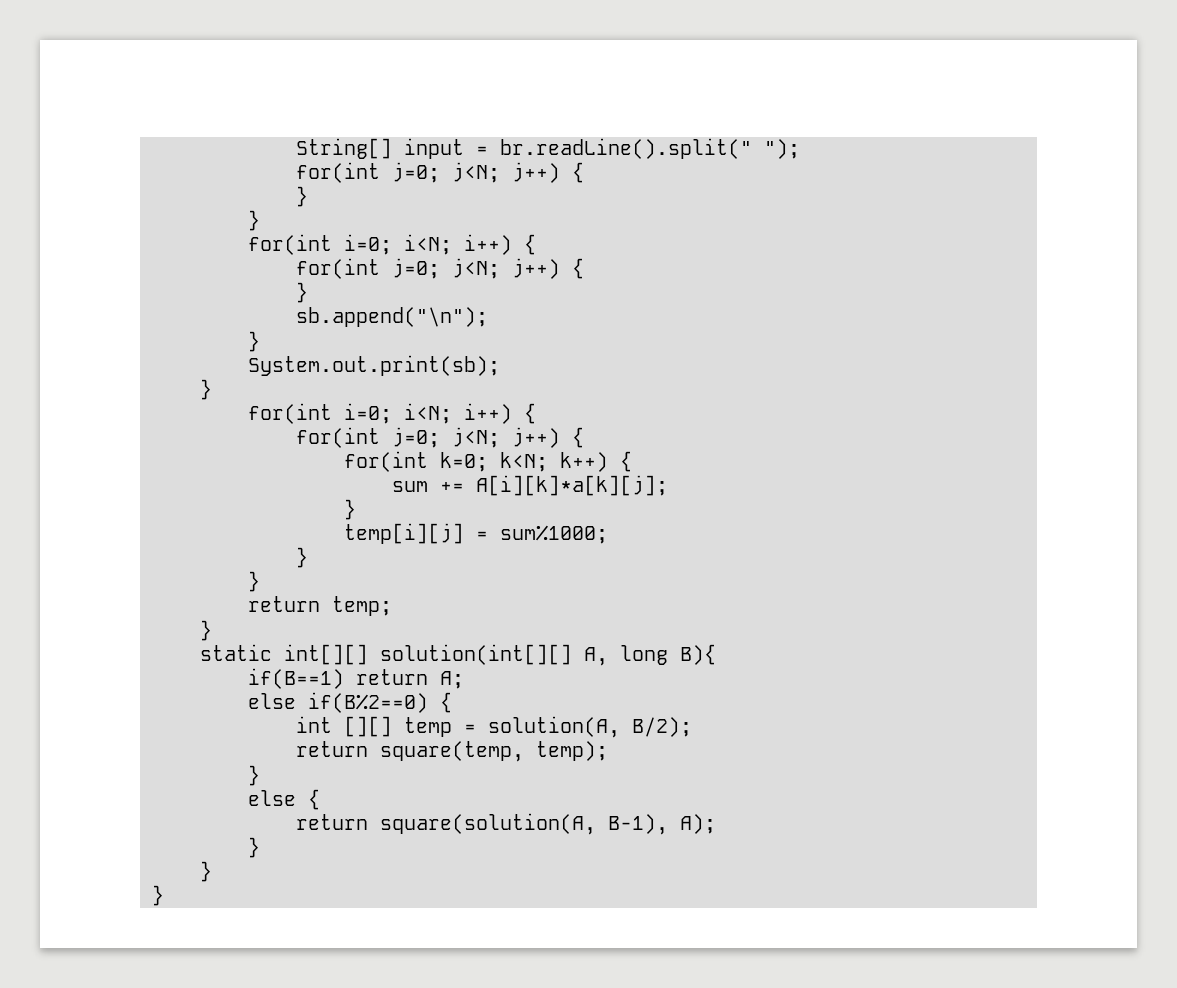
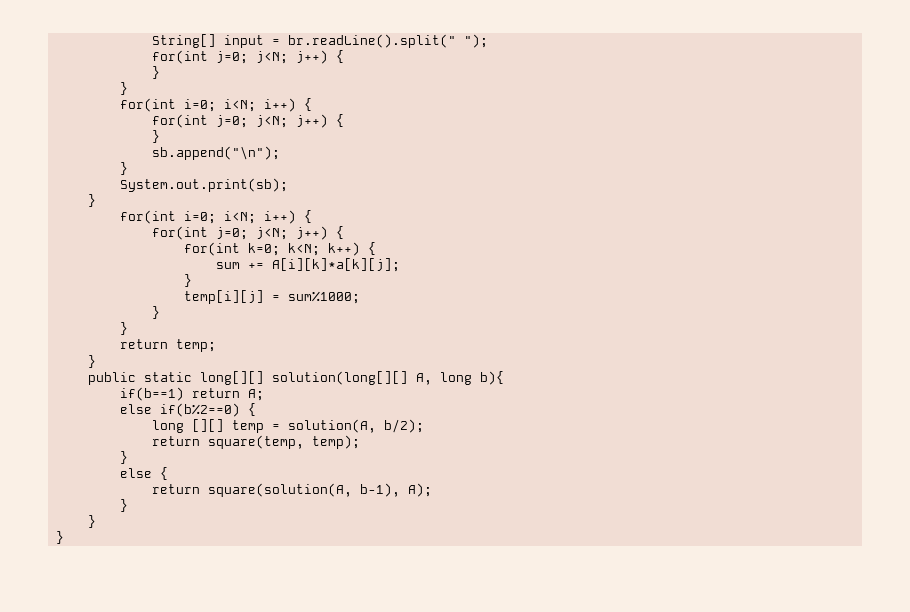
- static int[][] solution(int[][] A, long B){
- if(B==1) return A;
+ public static long[][] solution(long[][] A, long b){
+ if(b==1) return A;
- else if(B%2==0) {
- int [][] temp = solution(A, B/2);
+ else if(b%2==0) {
+ long [][] temp = solution(A, b/2);
- return square(solution(A, B-1), A);
+ return square(solution(A, b-1), A);

